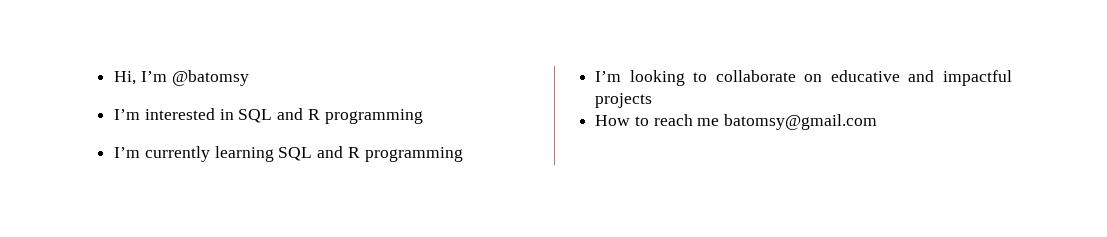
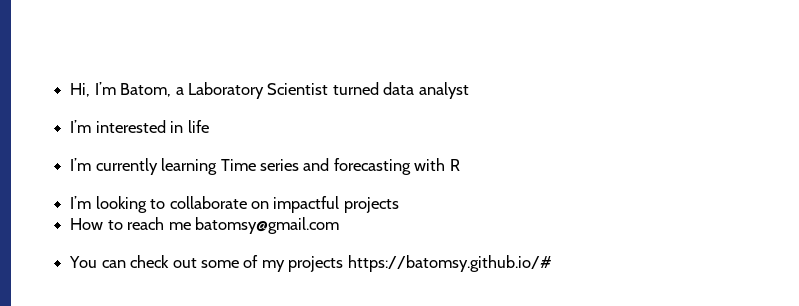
- Hi, I’m @batomsy
+ Hi, I’m Batom, a Laboratory Scientist turned data analyst
- I’m interested in SQL and R programming
+ I’m interested in life
- I’m currently learning SQL and R programming
+ I’m currently learning Time series and forecasting with R
- I’m looking to collaborate on educative and impactful projects
+ I’m looking to collaborate on impactful projects
+ You can check out some of my projects https://batomsy.github.io/#

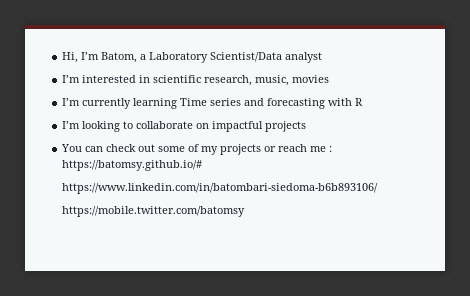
- Hi, I’m Batom, a Laboratory Scientist turned data analyst
+ Hi, I’m Batom, a Laboratory Scientist/Data analyst
- I’m interested in life
+ I’m interested in scientific research, music, movies
- How to reach me batomsy@gmail.com
- You can check out some of my projects https://batomsy.github.io/#
+ You can check out some of my projects or reach me : https://batomsy.github.io/#
+ https://www.linkedin.com/in/batombari-siedoma-b6b893106/
+ https://mobile.twitter.com/batomsy

